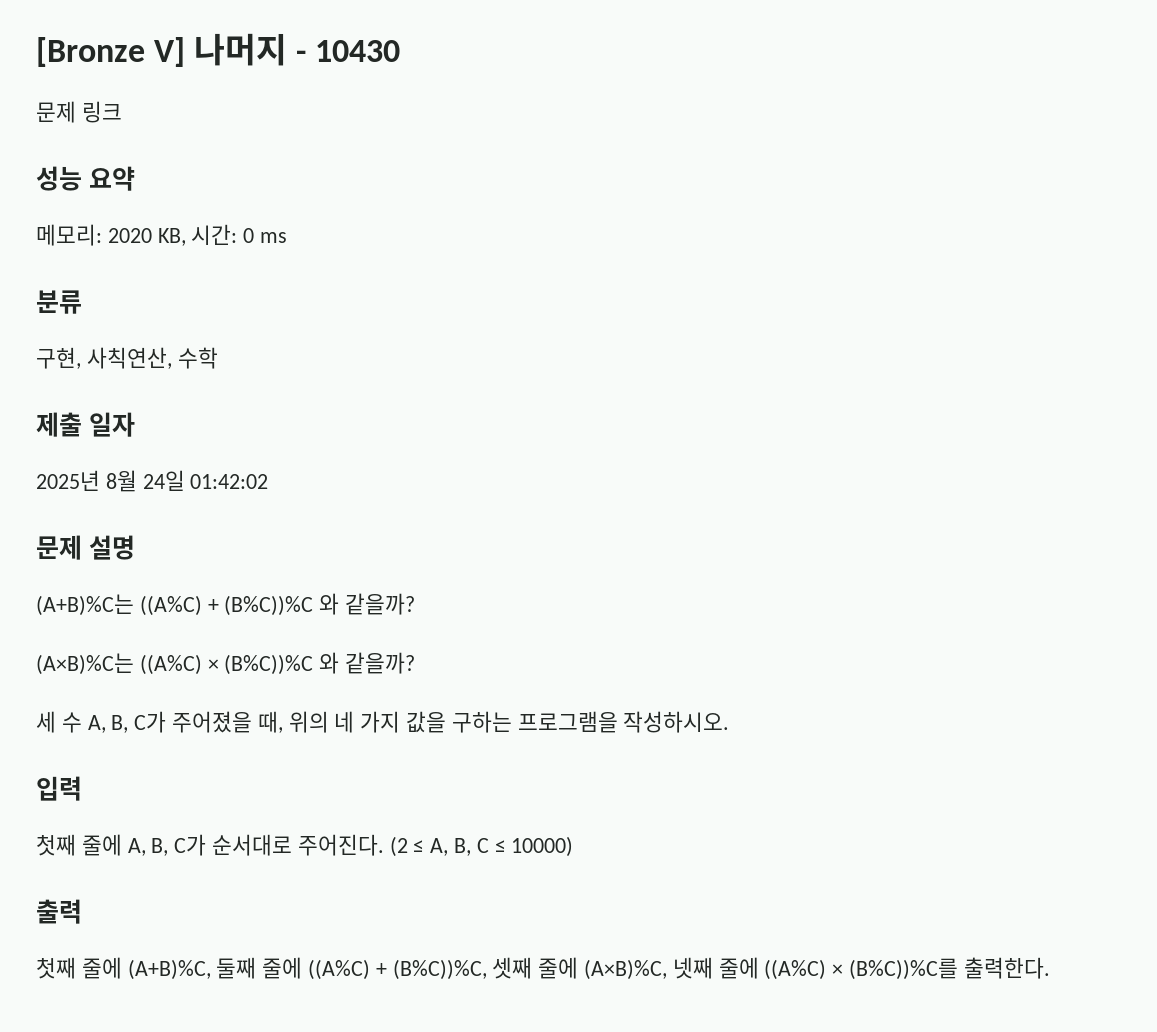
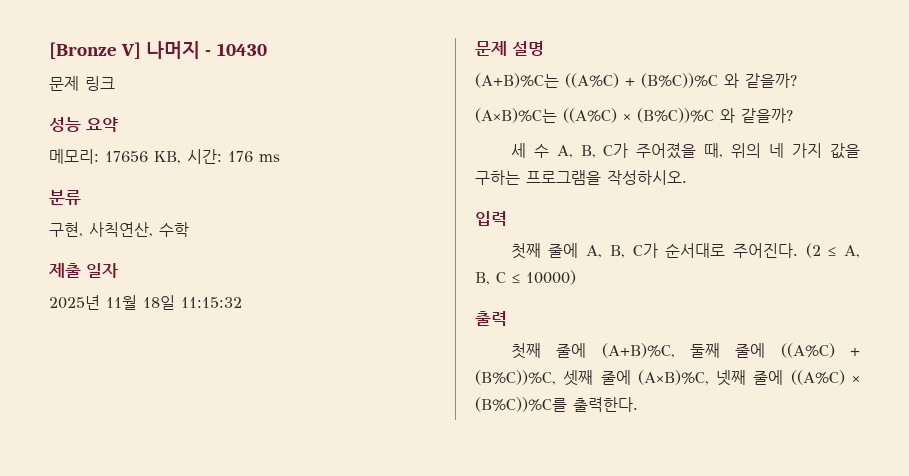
- 메모리: 2020 KB, 시간: 0 ms
+ 메모리: 17656 KB, 시간: 176 ms
- 2025년 8월 24일 01:42:02
+ 2025년 11월 18일 11:15:32

